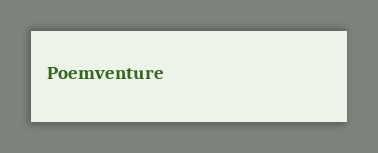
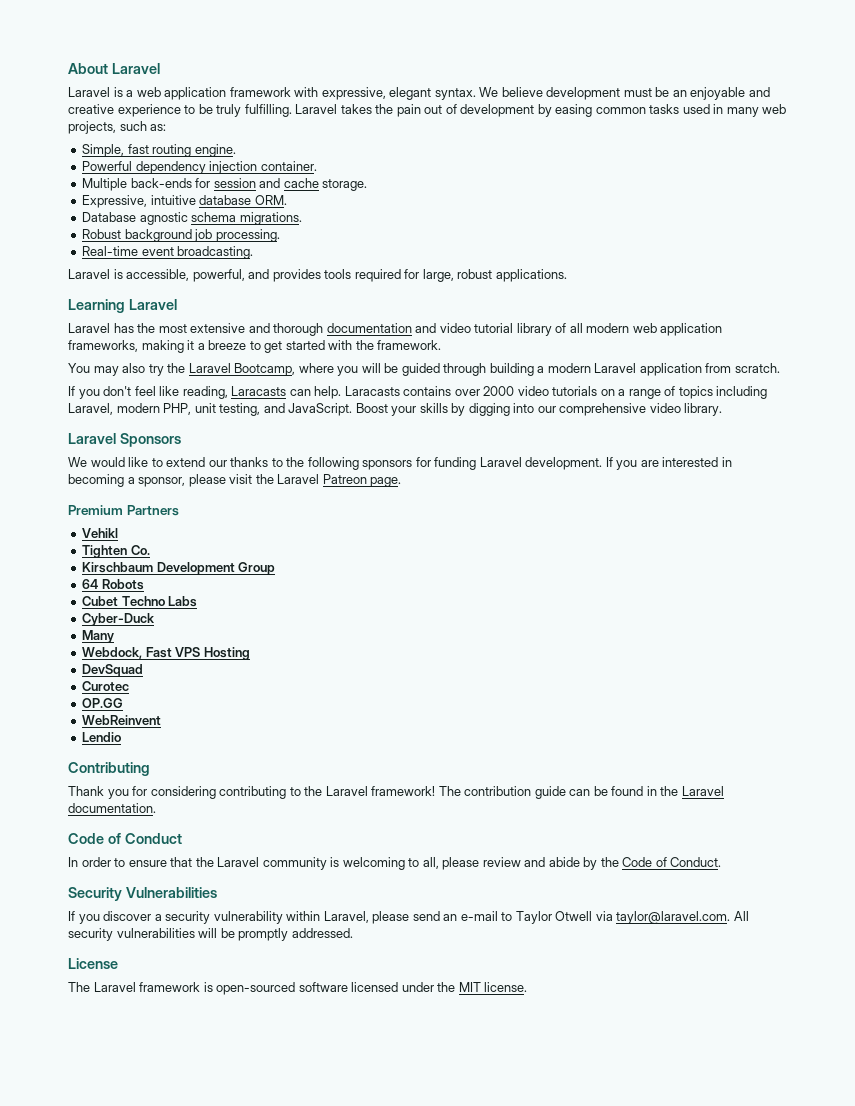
- Poemventure
+ About Laravel
+ Laravel is a web application framework with expressive, elegant syntax. We believe development must be an enjoyable and creative experience to be truly fulfilling. Laravel takes the pain out of development by easing common tasks used in many web projects, such as:
+ Simple, fast routing engine.
+ Powerful dependency injection container.
+ Multiple back-ends for session and cache storage.
+ Expressive, intuitive database ORM.
+ Database agnostic schema migrations.
+ Robust background job processing.
+ Real-time event broadcasting.
+ Laravel is accessible, powerful, and provides tools required for large, robust applications.
+ Learning Laravel
+ Laravel has the most extensive and thorough documentation and video tutorial library of all modern web application frameworks, making it a breeze to get started with the framework.
+ You may also try the Laravel Bootcamp, where you will be guided through building a modern Laravel application from scratch.
+ If you don't feel like reading, Laracasts can help. Laracasts contains over 2000 video tutorials on a range of topics including Laravel, modern PHP, unit testing, and JavaScript. Boost your skills by digging into our comprehensive video library.
+ Laravel Sponsors
+ We would like to extend our thanks to the following sponsors for funding Laravel development. If you are interested in becoming a sponsor, please visit the Laravel Patreon page.
+ Premium Partners
+ Vehikl
+ Tighten Co.
+ Kirschbaum Development Group
+ 64 Robots
+ Cubet Techno Labs
+ Cyber-Duck
+ Many
+ Webdock, Fast VPS Hosting
+ DevSquad
+ Curotec
+ OP.GG
+ WebReinvent
+ Lendio
+ Contributing
+ Thank you for considering contributing to the Laravel framework! The contribution guide can be found in the Laravel documentation.
+ Code of Conduct
+ In order to ensure that the Laravel community is welcoming to all, please review and abide by the Code of Conduct.
+ Security Vulnerabilities
+ If you discover a security vulnerability within Laravel, please send an e-mail to Taylor Otwell via taylor@laravel.com. All security vulnerabilities will be promptly addressed.
+ License
+ The Laravel framework is open-sourced software licensed under the MIT license.

